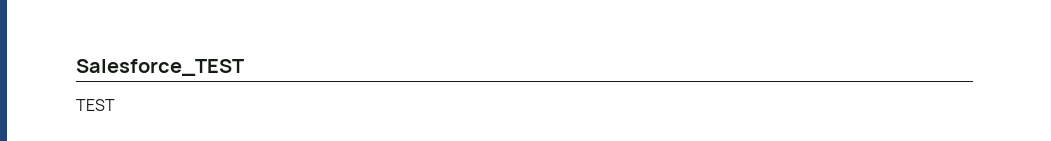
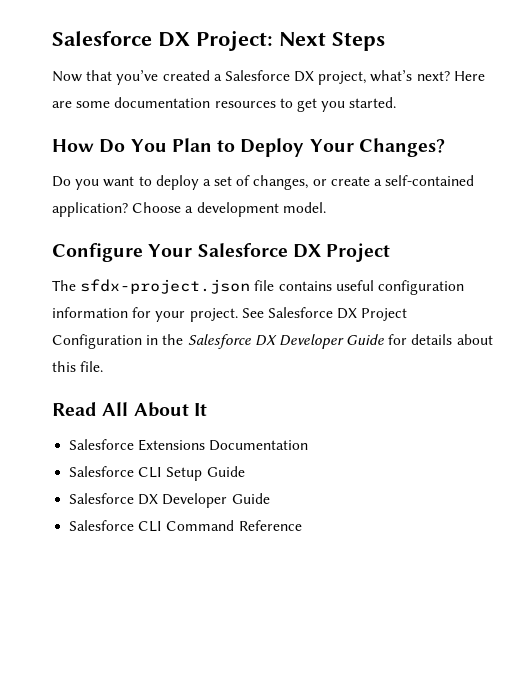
- Salesforce_TEST
- TEST
+ Salesforce DX Project: Next Steps
+ Now that you’ve created a Salesforce DX project, what’s next? Here are some documentation resources to get you started.
+ How Do You Plan to Deploy Your Changes?
+ Do you want to deploy a set of changes, or create a self-contained application? Choose a development model.
+ Configure Your Salesforce DX Project
+ The sfdx-project.json file contains useful configuration information for your project. See Salesforce DX Project Configuration in the Salesforce DX Developer Guide for details about this file.
+ Read All About It
+ Salesforce Extensions Documentation
+ Salesforce CLI Setup Guide
+ Salesforce DX Developer Guide
+ Salesforce CLI Command Reference

